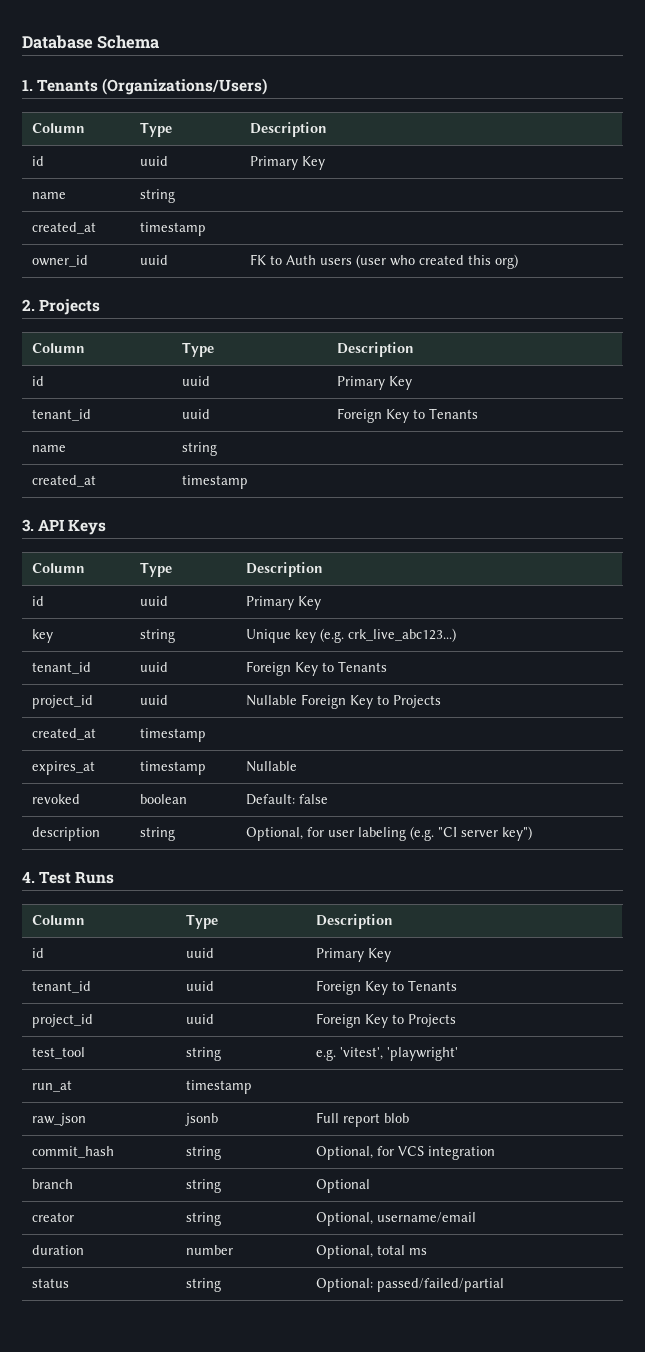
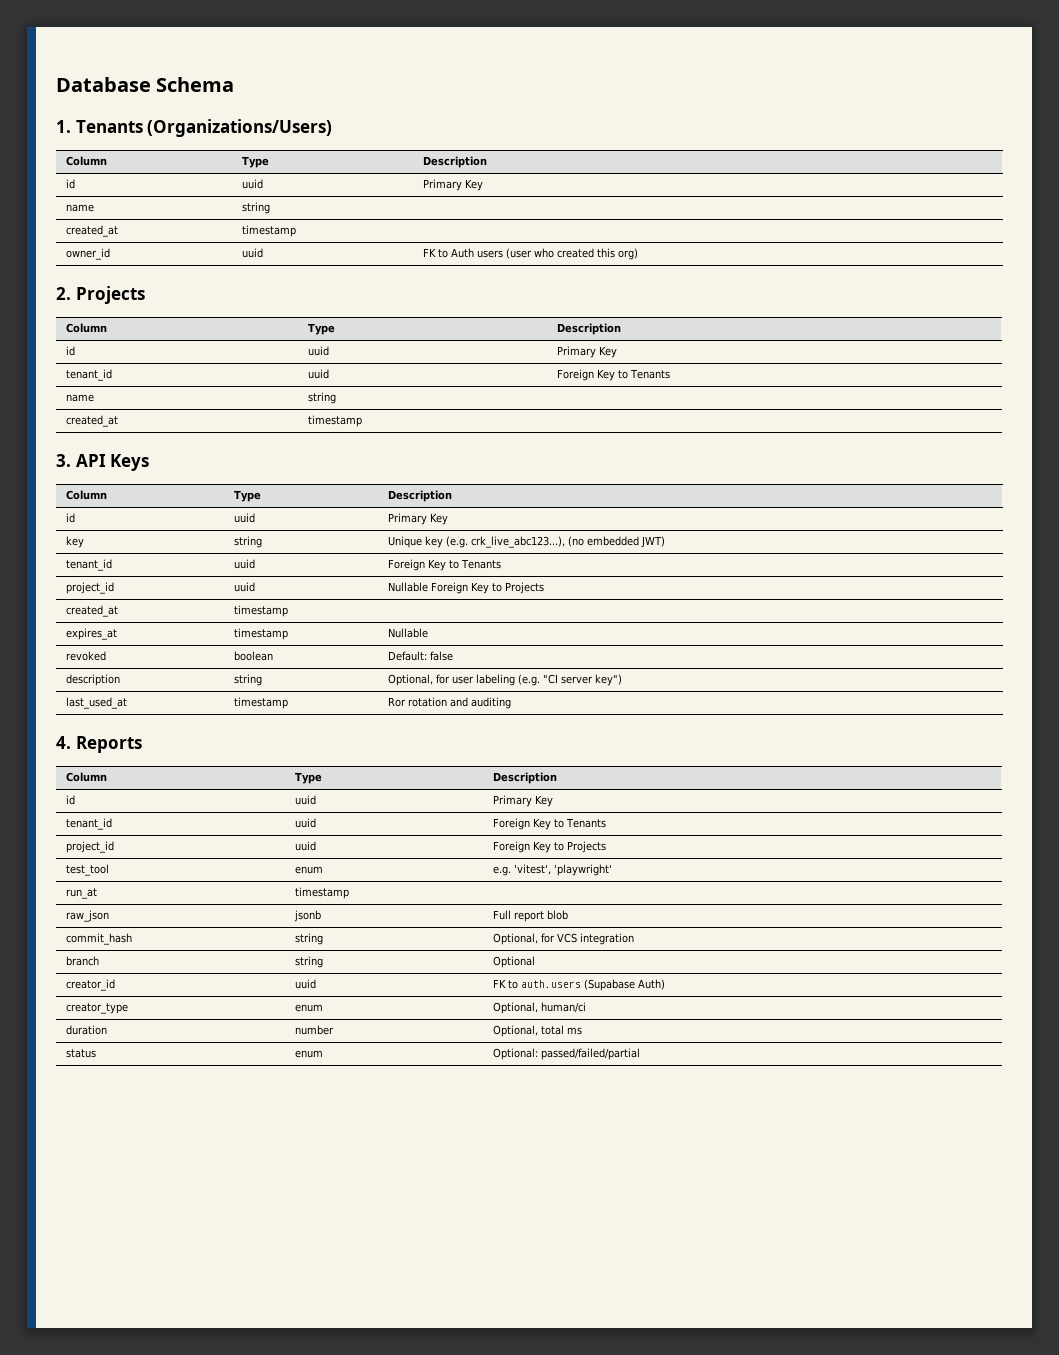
- key | string | Unique key (e.g. crk_live_abc123...)
+ key | string | Unique key (e.g. crk_live_abc123...), (no embedded JWT)
+ last_used_at | timestamp | Ror rotation and auditing
- 4. Test Runs
+ 4. Reports
- test_tool | string | e.g. 'vitest', 'playwright'
+ test_tool | enum | e.g. 'vitest', 'playwright'
- creator | string | Optional, username/email
+ creator_id | uuid | FK to auth.users (Supabase Auth)
+ creator_type | enum | Optional, human/ci
- status | string | Optional: passed/failed/partial
+ status | enum | Optional: passed/failed/partial

